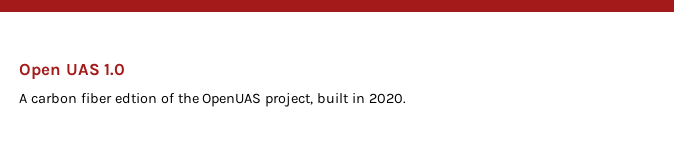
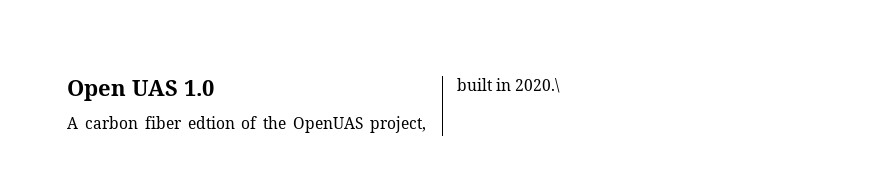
- A carbon fiber edtion of the OpenUAS project, built in 2020.
+ A carbon fiber edtion of the OpenUAS project, built in 2020.\

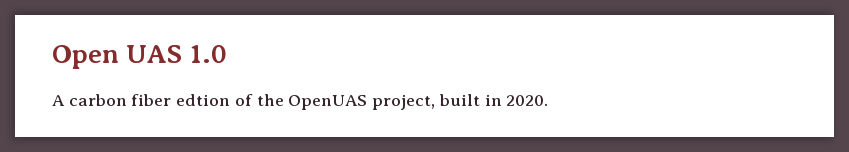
- A carbon fiber edtion of the OpenUAS project, built in 2020.\
+ A carbon fiber edtion of the OpenUAS project, built in 2020.

